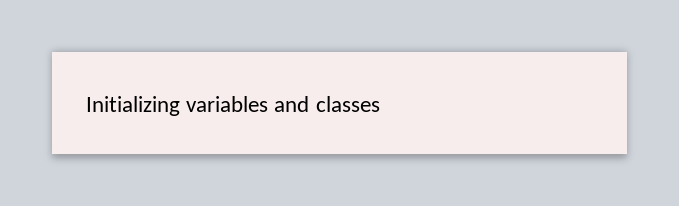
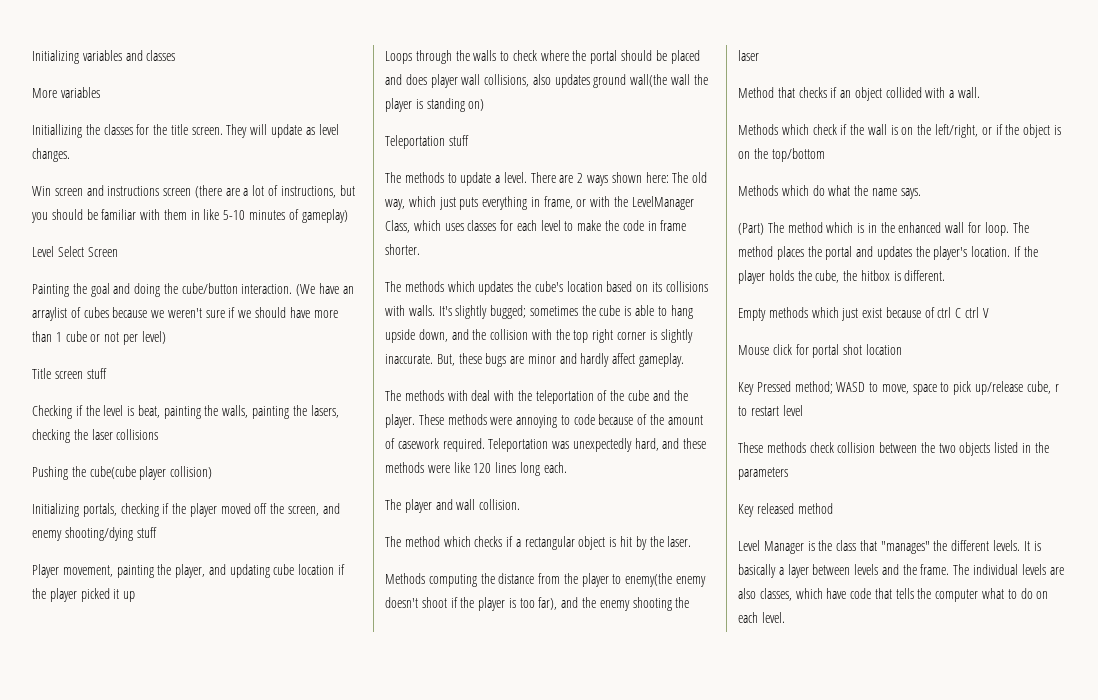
+ More variables
+ Initiallizing the classes for the title screen. They will update as level changes.
+ Win screen and instructions screen (there are a lot of instructions, but you should be familiar with them in like 5-10 minutes of gameplay)
+ Level Select Screen
+ Painting the goal and doing the cube/button interaction. (We have an arraylist of cubes because we weren't sure if we should have more than 1 cube or not per level)
+ Title screen stuff
+ Checking if the level is beat, painting the walls, painting the lasers, checking the laser collisions
+ Pushing the cube(cube player collision)
+ Initializing portals, checking if the player moved off the screen, and enemy shooting/dying stuff
+ Player movement, painting the player, and updating cube location if the player picked it up
+ Loops through the walls to check where the portal should be placed and does player wall collisions, also updates ground wall(the wall the player is standing on)
+ Teleportation stuff
+ The methods to update a level. There are 2 ways shown here: The old way, which just puts everything in frame, or with the LevelManager Class, which uses classes for each level to make the code in frame shorter.
+ The methods which updates the cube's location based on its collisions with walls. It's slightly bugged; sometimes the cube is able to hang upside down, and the collision with the top right corner is slightly inaccurate. But, these bugs are minor and hardly affect gameplay.
+ The methods with deal with the teleportation of the cube and the player. These methods were annoying to code because of the amount of casework required. Teleportation was unexpectedly hard, and these methods were like 120 lines long each.
+ The player and wall collision.
+ The method which checks if a rectangular object is hit by the laser.
+ Methods computing the distance from the player to enemy(the enemy doesn't shoot if the player is too far), and the enemy shooting the laser
+ Method that checks if an object collided with a wall.
+ Methods which check if the wall is on the left/right, or if the object is on the top/bottom
+ Methods which do what the name says.
+ (Part) The method which is in the enhanced wall for loop. The method places the portal and updates the player's location. If the player holds the cube, the hitbox is different.
+ Empty methods which just exist because of ctrl C ctrl V
+ Mouse click for portal shot location
+ Key Pressed method; WASD to move, space to pick up/release cube, r to restart level
+ These methods check collision between the two objects listed in the parameters
+ Key released method
+ Level Manager is the class that "manages" the different levels. It is basically a layer between levels and the frame. The individual levels are also classes, which have code that tells the computer what to do on each level.

